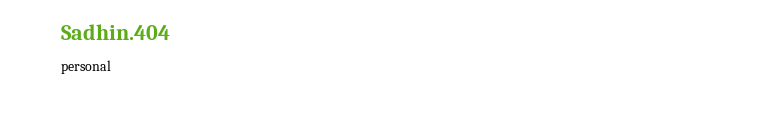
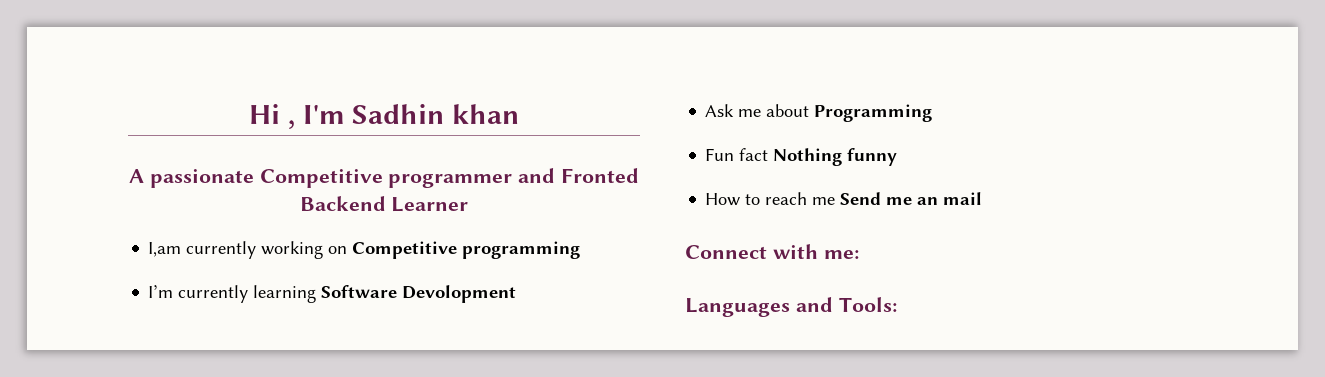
- Sadhin.404
- personal
+ Hi , I'm Sadhin khan
+ A passionate Competitive programmer and Fronted Backend Learner
+ I,am currently working on Competitive programming
+ I’m currently learning Software Devolopment
+ Ask me about Programming
+ Fun fact Nothing funny
+ How to reach me Send me an mail
+ Connect with me:
+ Languages and Tools:

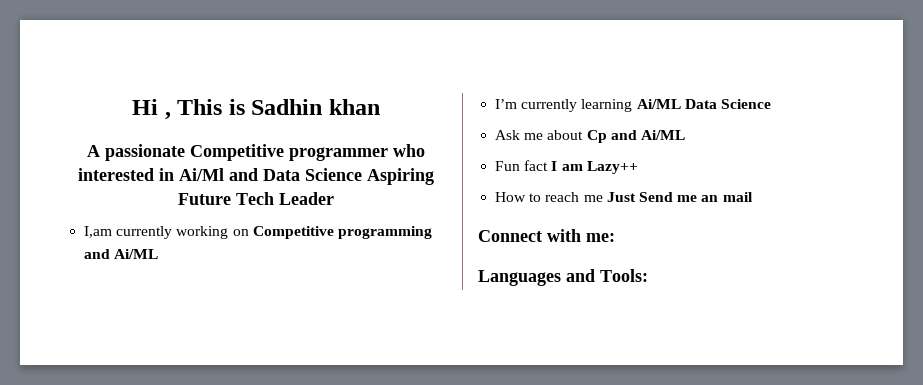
- Hi , I'm Sadhin khan
+ Hi , This is Sadhin khan
- A passionate Competitive programmer and Fronted Backend Learner
+ A passionate Competitive programmer who interested in Ai/Ml and Data Science Aspiring Future Tech Leader
- I,am currently working on Competitive programming
+ I,am currently working on Competitive programming and Ai/ML
- I’m currently learning Software Devolopment
+ I’m currently learning Ai/ML Data Science
- Ask me about Programming
+ Ask me about Cp and Ai/ML
- Fun fact Nothing funny
+ Fun fact I am Lazy++
- How to reach me Send me an mail
+ How to reach me Just Send me an mail

